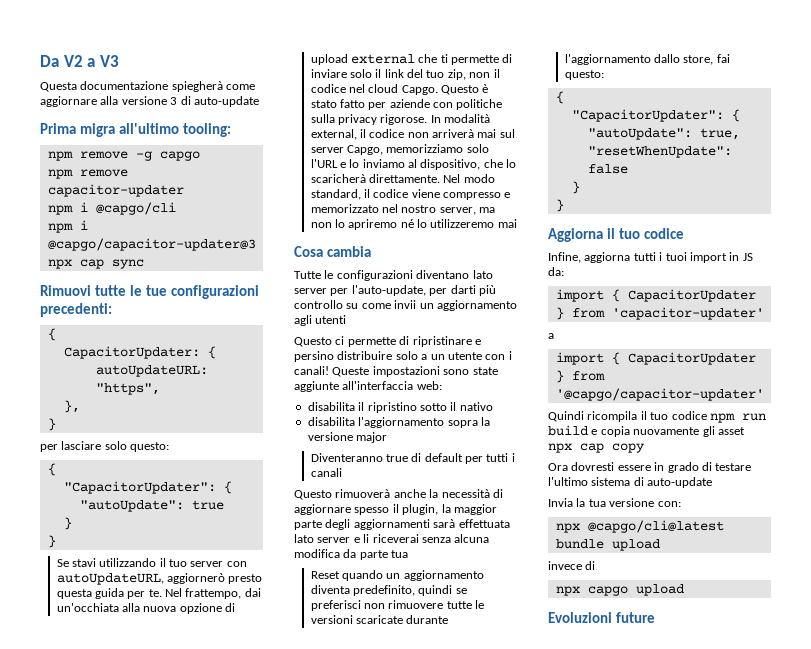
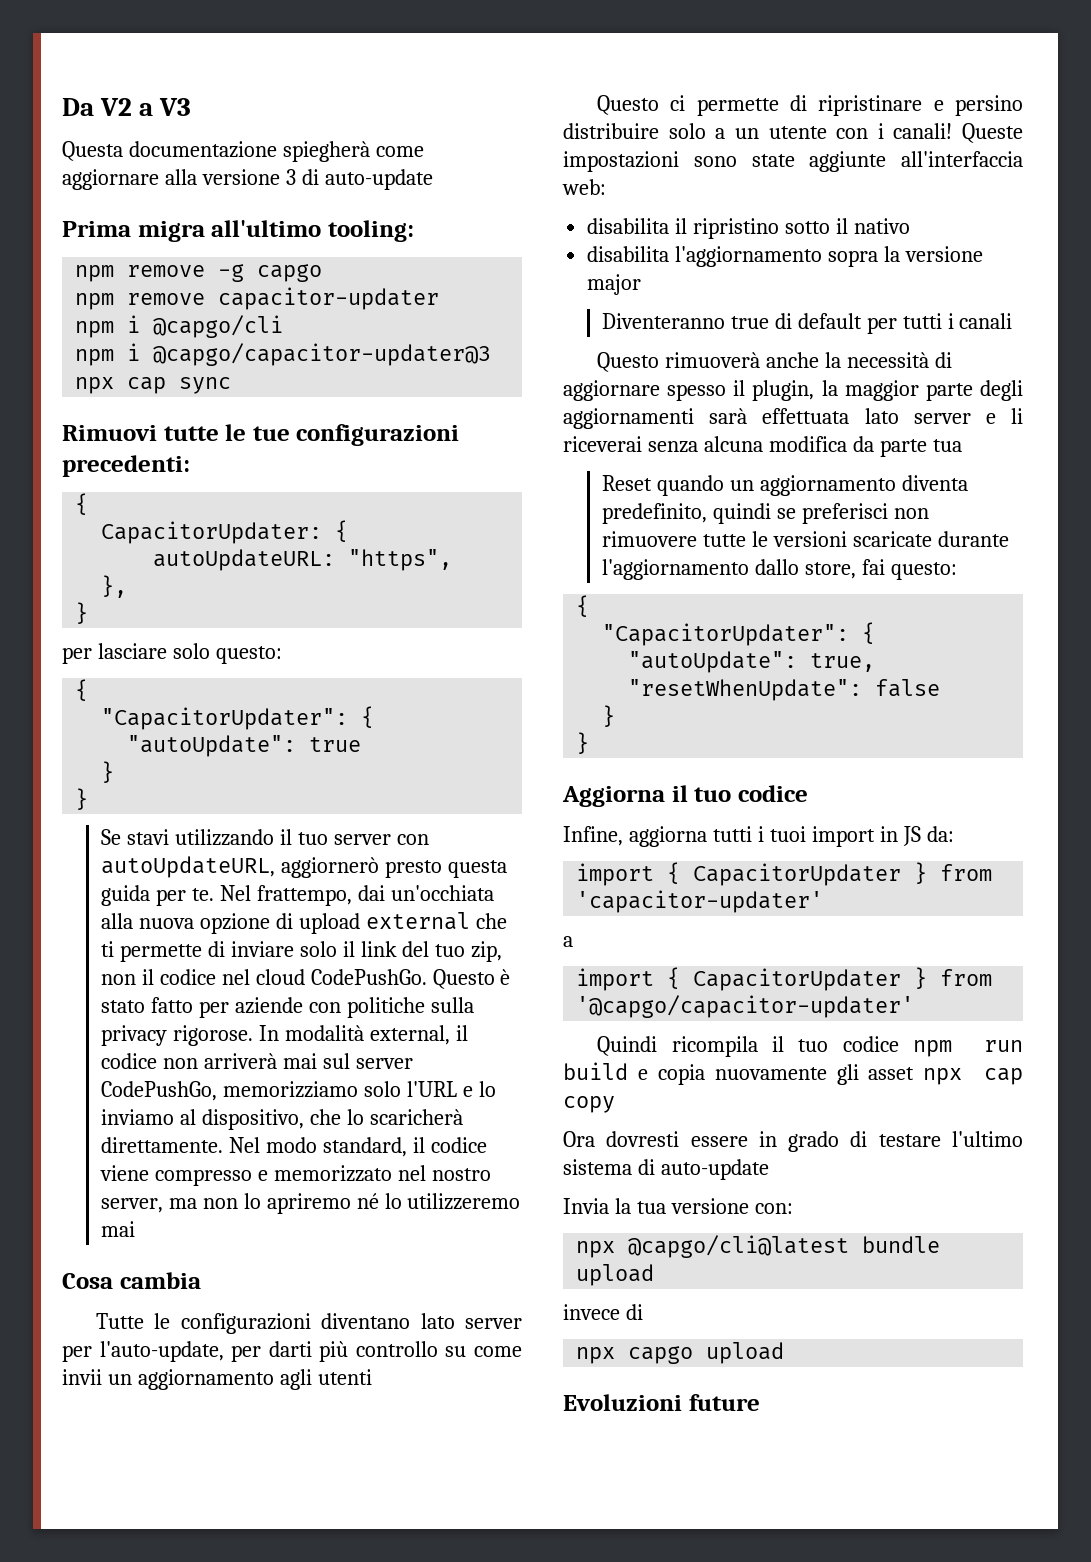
- Nel frattempo, dai un'occhiata alla nuova opzione di upload external che ti permette di inviare solo il link del tuo zip, non il codice nel cloud Capgo.
+ Nel frattempo, dai un'occhiata alla nuova opzione di upload external che ti permette di inviare solo il link del tuo zip, non il codice nel cloud CodePushGo.
- In modalità external, il codice non arriverà mai sul server Capgo, memorizziamo solo l'URL e lo inviamo al dispositivo, che lo scaricherà direttamente.
+ In modalità external, il codice non arriverà mai sul server CodePushGo, memorizziamo solo l'URL e lo inviamo al dispositivo, che lo scaricherà direttamente.

